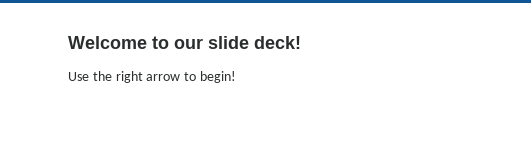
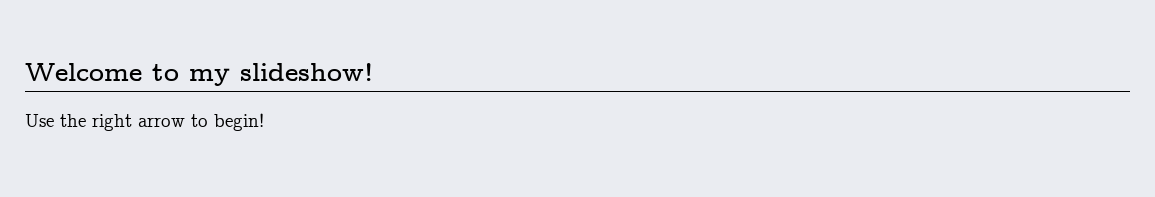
- Welcome to our slide deck!
+ Welcome to my slideshow!

